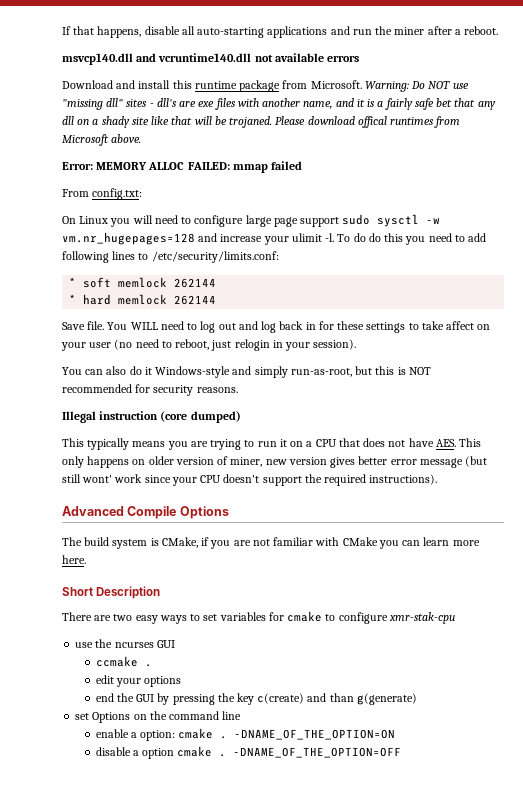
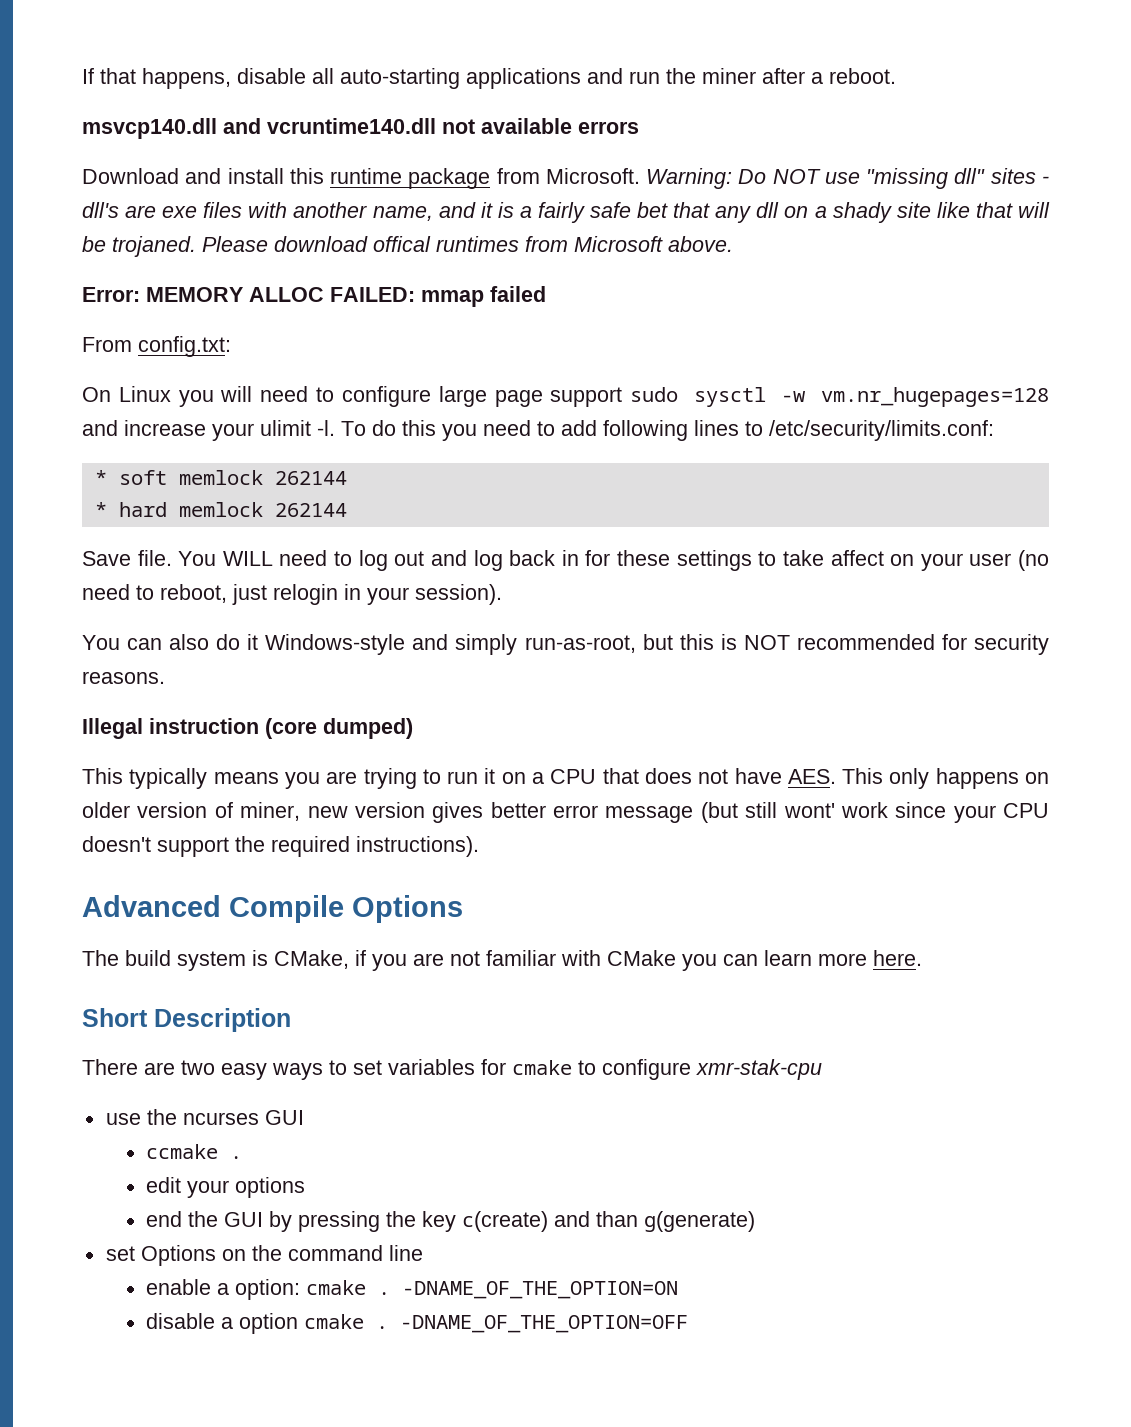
- To do do this you need to add following lines to /etc/security/limits.conf:
+ To do this you need to add following lines to /etc/security/limits.conf:

